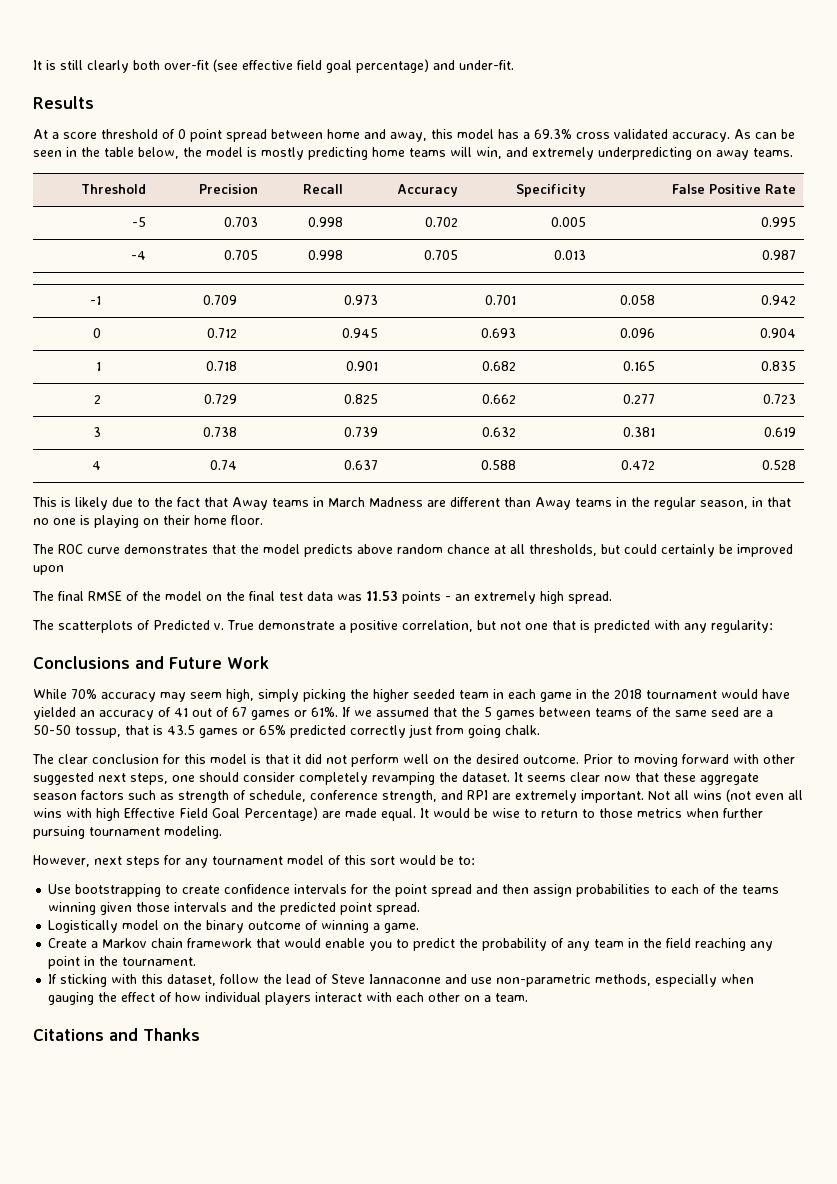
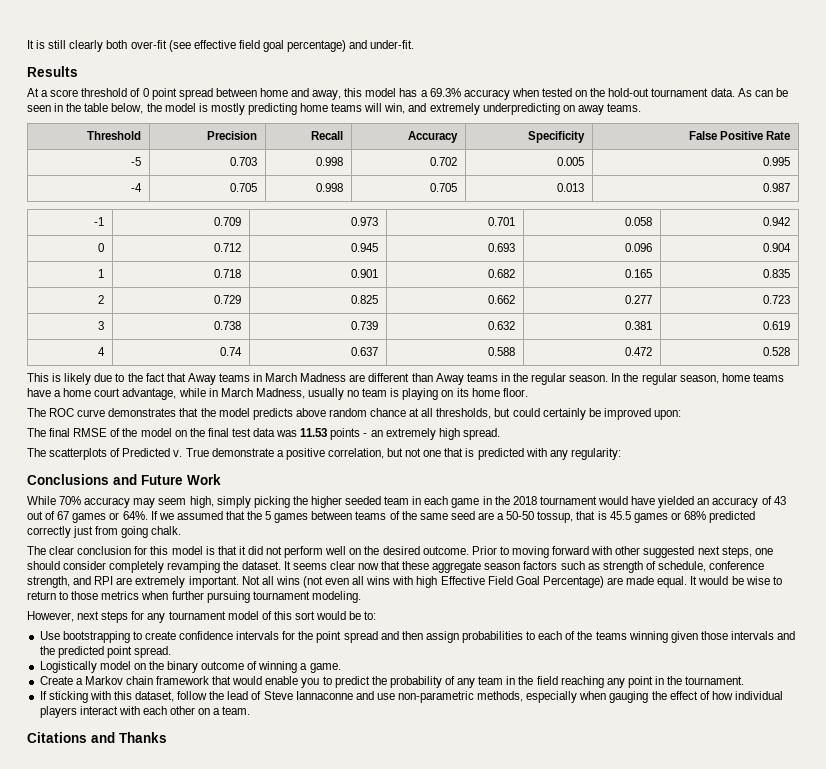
- At a score threshold of 0 point spread between home and away, this model has a 69.3% cross validated accuracy.
+ At a score threshold of 0 point spread between home and away, this model has a 69.3% accuracy when tested on the hold-out tournament data.
- This is likely due to the fact that Away teams in March Madness are different than Away teams in the regular season, in that no one is playing on their home floor.
+ This is likely due to the fact that Away teams in March Madness are different than Away teams in the regular season. In the regular season, home teams have a home court advantage, while in March Madness, usually no team is playing on its home floor.
- The ROC curve demonstrates that the model predicts above random chance at all thresholds, but could certainly be improved upon
+ The ROC curve demonstrates that the model predicts above random chance at all thresholds, but could certainly be improved upon:
- While 70% accuracy may seem high, simply picking the higher seeded team in each game in the 2018 tournament would have yielded an accuracy of 41 out of 67 games or 61%.
+ While 70% accuracy may seem high, simply picking the higher seeded team in each game in the 2018 tournament would have yielded an accuracy of 43 out of 67 games or 64%.
- If we assumed that the 5 games between teams of the same seed are a 50-50 tossup, that is 43.5 games or 65% predicted correctly just from going chalk.
+ If we assumed that the 5 games between teams of the same seed are a 50-50 tossup, that is 45.5 games or 68% predicted correctly just from going chalk.

